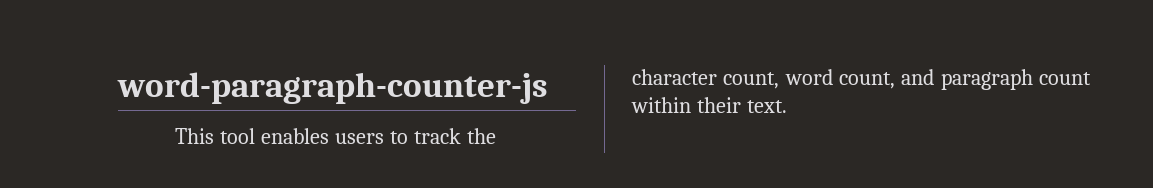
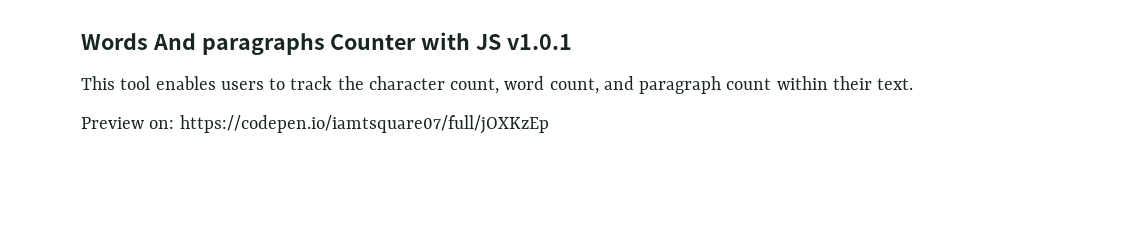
- word-paragraph-counter-js
+ Words And paragraphs Counter with JS v1.0.1
+ Preview on: https://codepen.io/iamtsquare07/full/jOXKzEp

